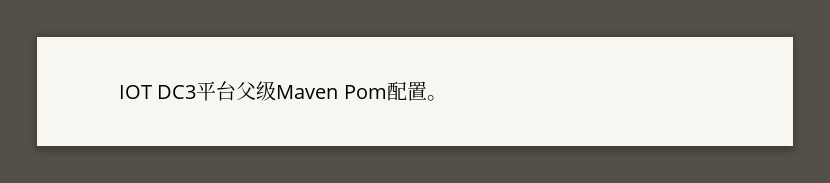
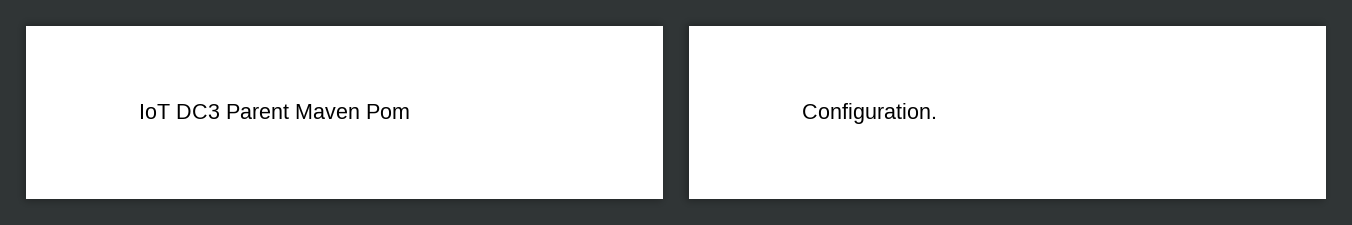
- IOT DC3平台父级Maven Pom配置。
+ IoT DC3 Parent Maven Pom Configuration.

